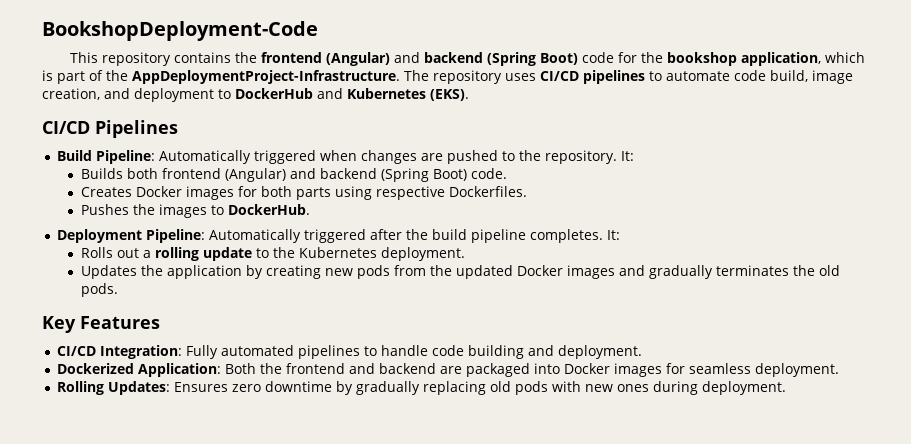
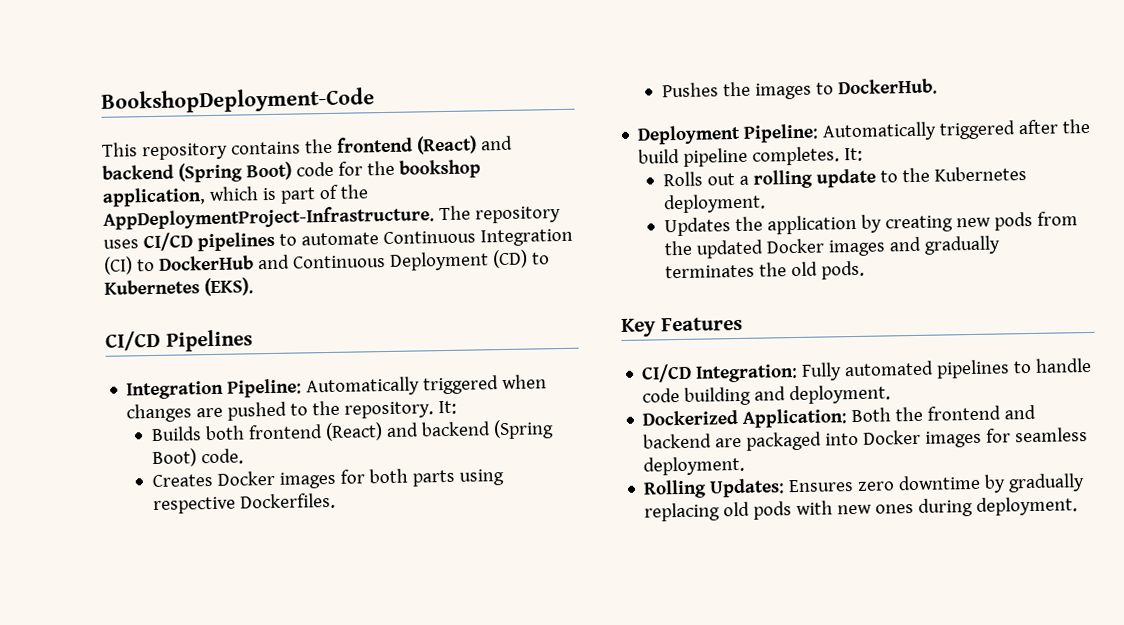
- This repository contains the frontend (Angular) and backend (Spring Boot) code for the bookshop application, which is part of the AppDeploymentProject-Infrastructure.
+ This repository contains the frontend (React) and backend (Spring Boot) code for the bookshop application, which is part of the AppDeploymentProject-Infrastructure.
- The repository uses CI/CD pipelines to automate code build, image creation, and deployment to DockerHub and Kubernetes (EKS).
+ The repository uses CI/CD pipelines to automate Continuous Integration (CI) to DockerHub and Continuous Deployment (CD) to Kubernetes (EKS).
- Build Pipeline: Automatically triggered when changes are pushed to the repository.
+ Integration Pipeline: Automatically triggered when changes are pushed to the repository.
- Builds both frontend (Angular) and backend (Spring Boot) code.
+ Builds both frontend (React) and backend (Spring Boot) code.

